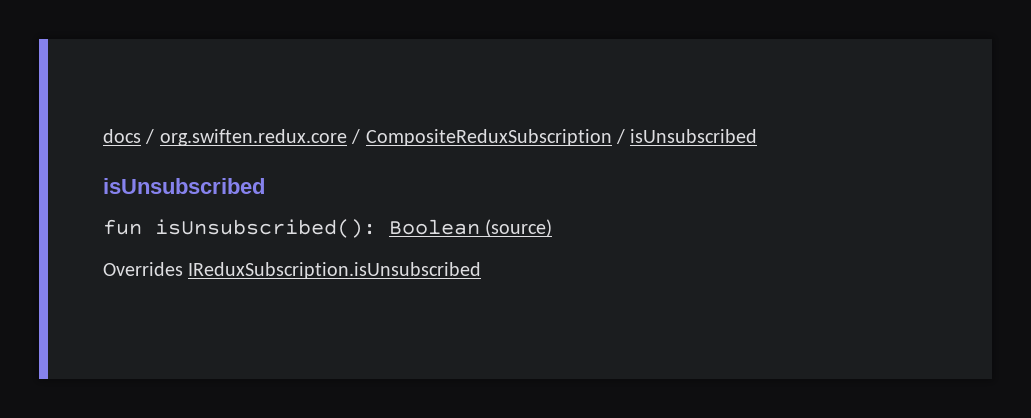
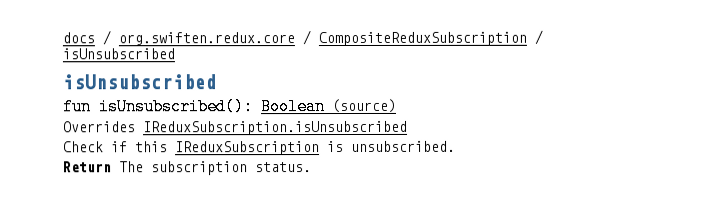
+ Check if this IReduxSubscription is unsubscribed.
+ Return The subscription status.

